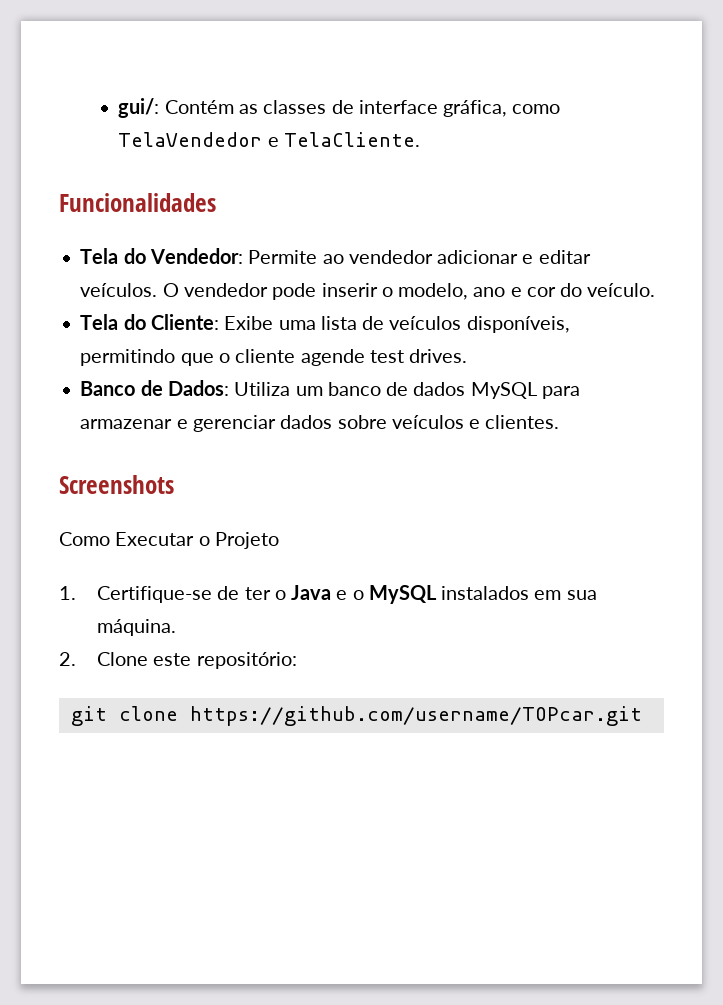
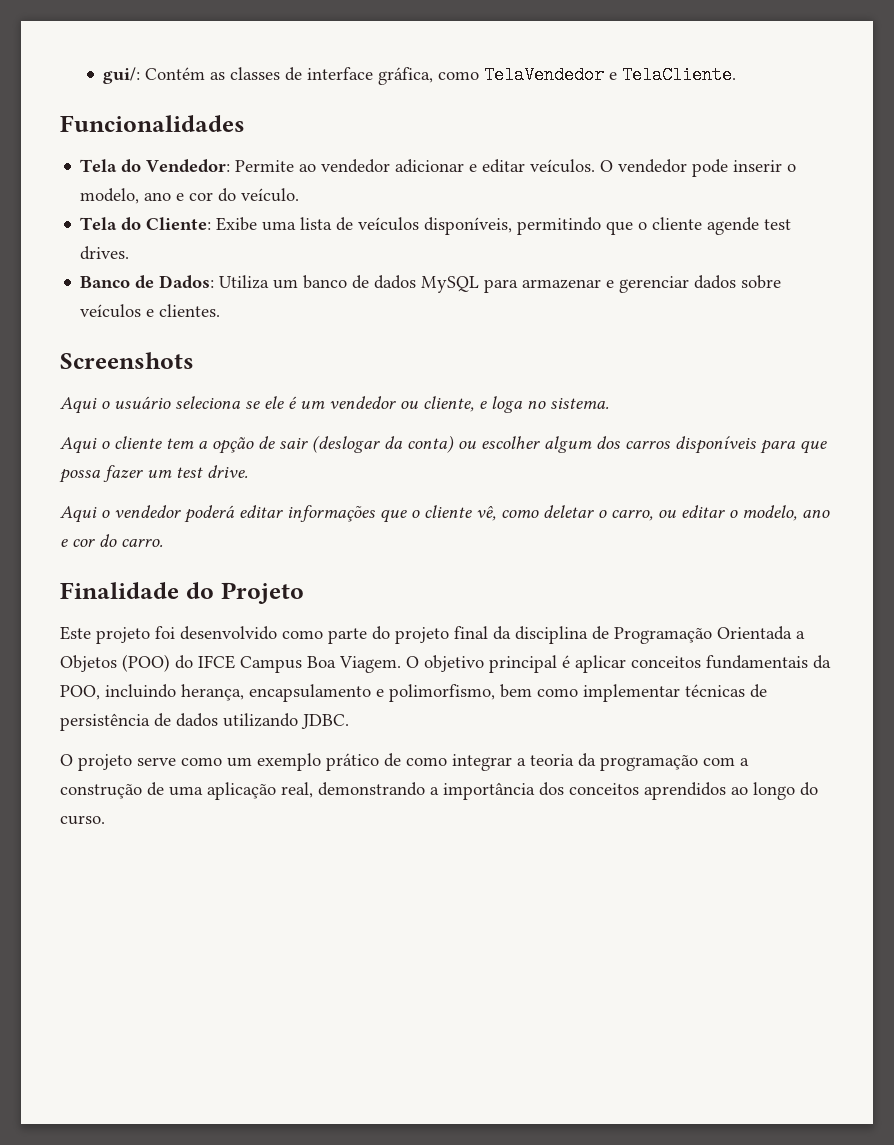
- Como Executar o Projeto
- 1. Certifique-se de ter o Java e o MySQL instalados em sua máquina.
- 2. Clone este repositório:
- git clone https://github.com/username/TOPcar.git
+ Aqui o usuário seleciona se ele é um vendedor ou cliente, e loga no sistema.
+ Aqui o cliente tem a opção de sair (deslogar da conta) ou escolher algum dos carros disponíveis para que possa fazer um test drive.
+ Aqui o vendedor poderá editar informações que o cliente vê, como deletar o carro, ou editar o modelo, ano e cor do carro.
+ Finalidade do Projeto
+ Este projeto foi desenvolvido como parte do projeto final da disciplina de Programação Orientada a Objetos (POO) do IFCE Campus Boa Viagem. O objetivo principal é aplicar conceitos fundamentais da POO, incluindo herança, encapsulamento e polimorfismo, bem como implementar técnicas de persistência de dados utilizando JDBC.
+ O projeto serve como um exemplo prático de como integrar a teoria da programação com a construção de uma aplicação real, demonstrando a importância dos conceitos aprendidos ao longo do curso.

